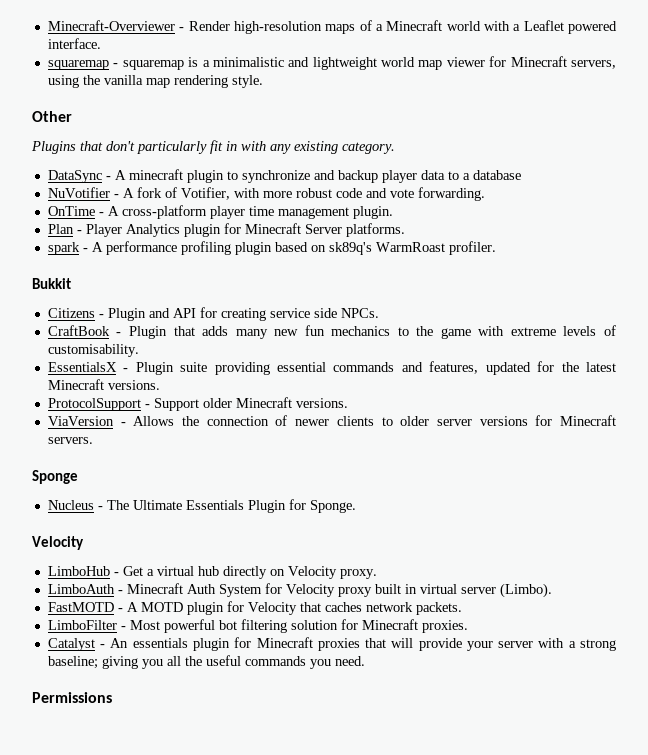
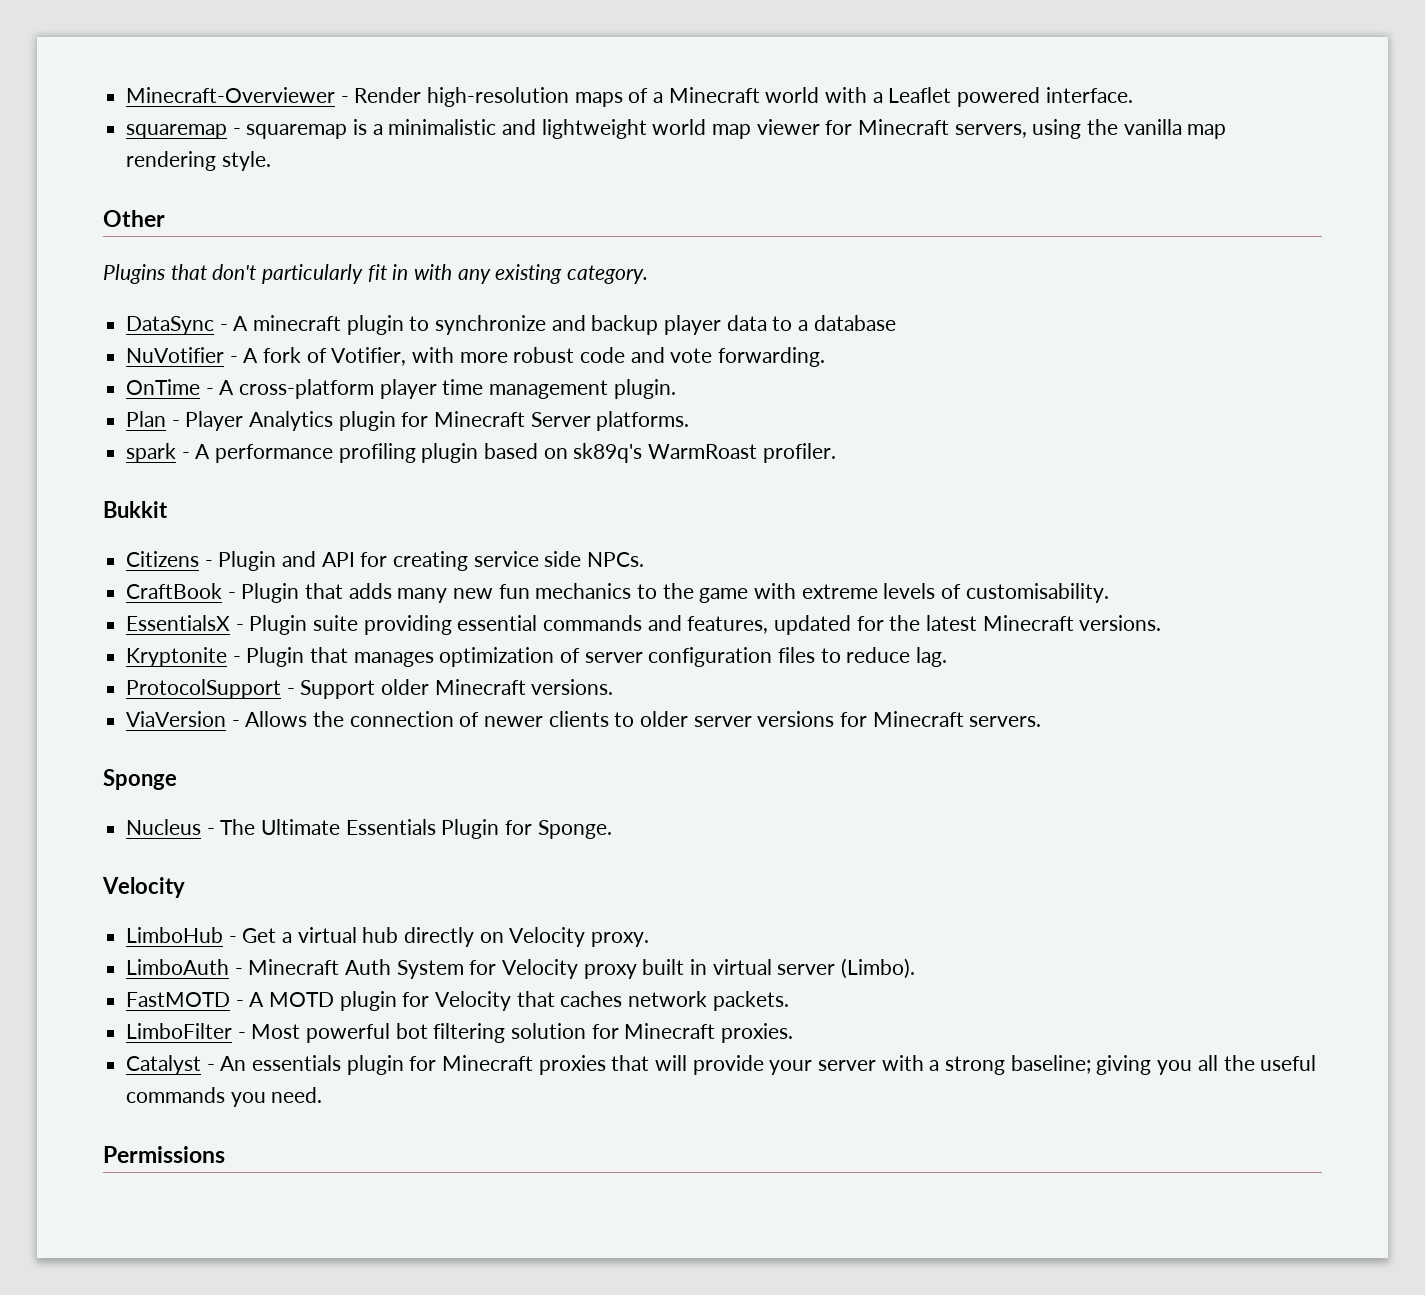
+ Kryptonite - Plugin that manages optimization of server configuration files to reduce lag.

